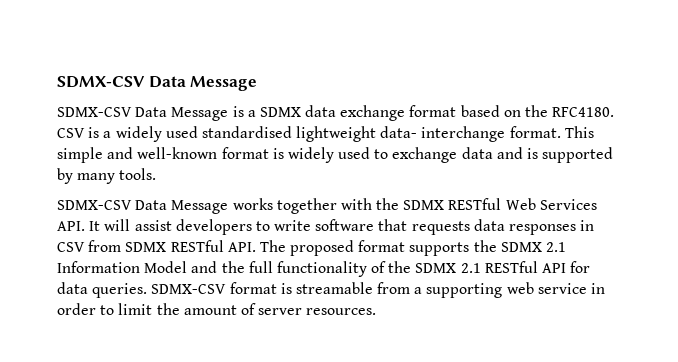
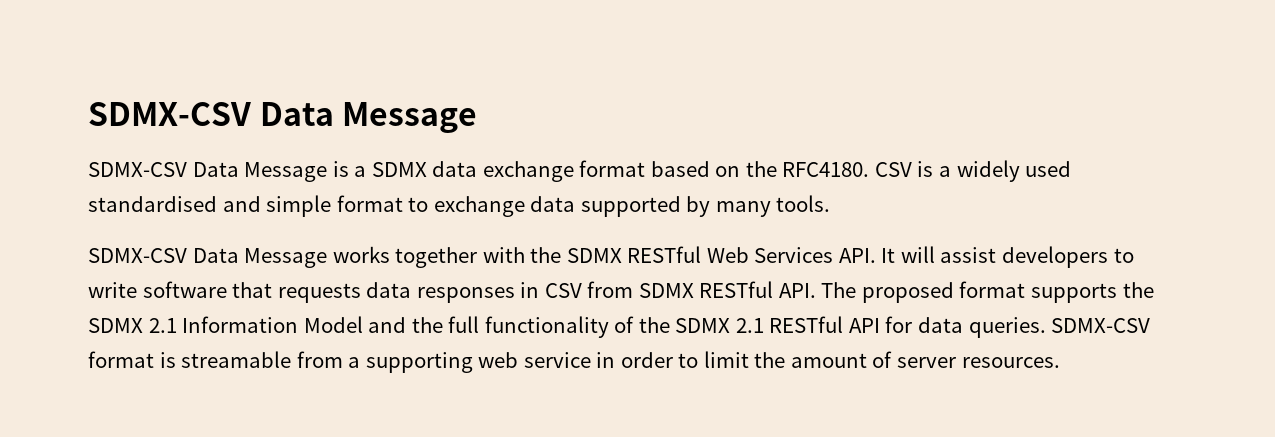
- CSV is a widely used standardised lightweight data- interchange format. This simple and well-known format is widely used to exchange data and is supported by many tools.
+ CSV is a widely used standardised and simple format to exchange data supported by many tools.

